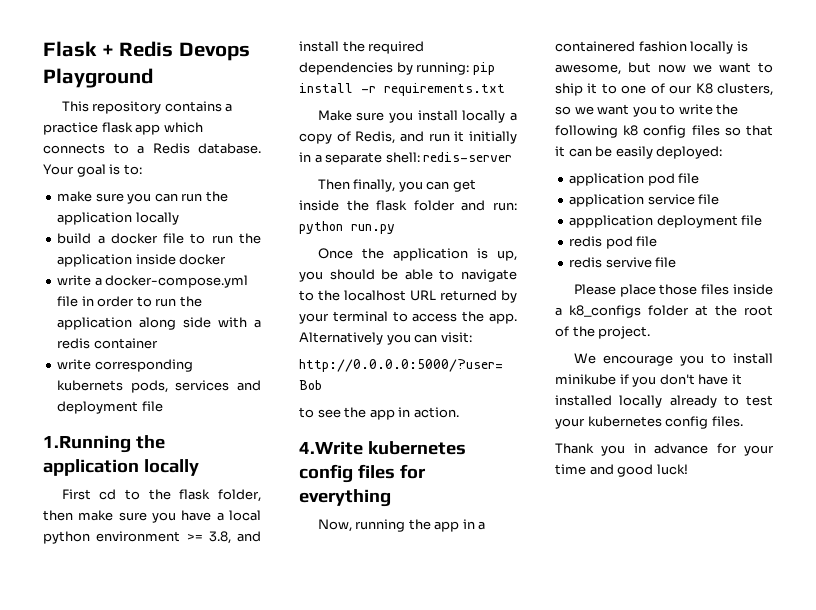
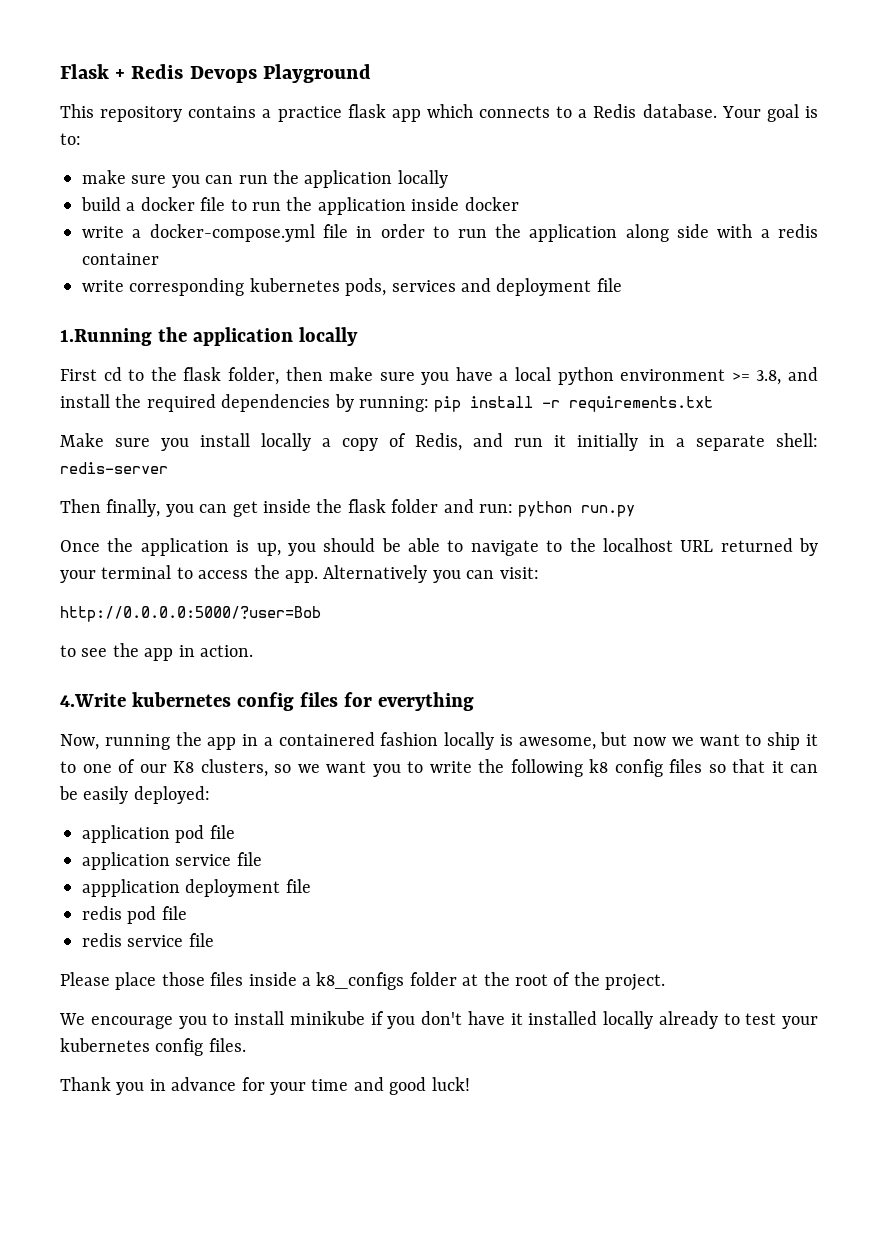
- write corresponding kubernets pods, services and deployment file
+ write corresponding kubernetes pods, services and deployment file
- redis servive file
+ redis service file

